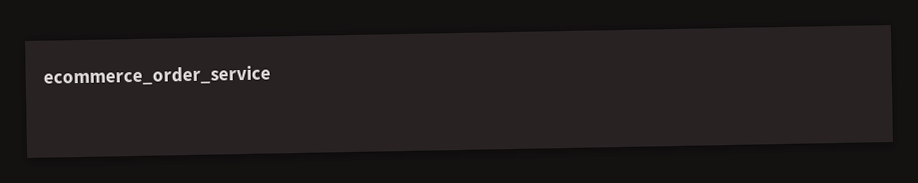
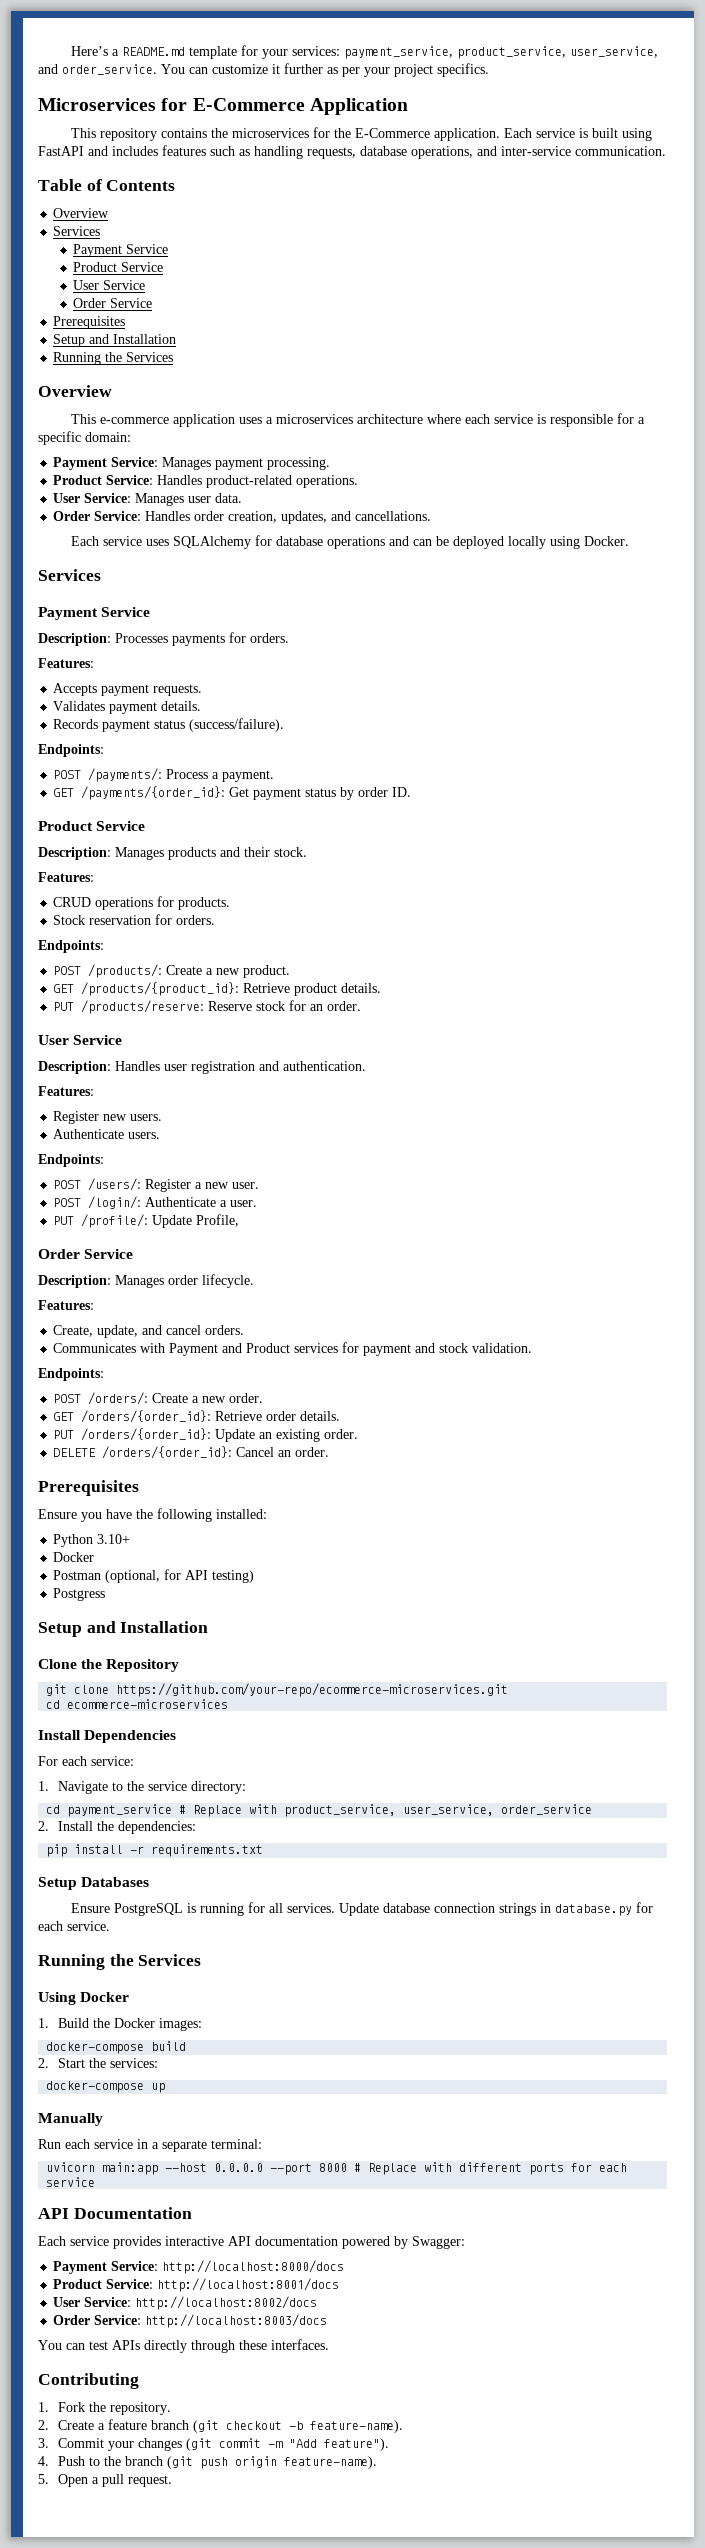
- ecommerce_order_service
+ Here’s a README.md template for your services: payment_service, product_service, user_service, and order_service. You can customize it further as per your project specifics.
+ Microservices for E-Commerce Application
+ This repository contains the microservices for the E-Commerce application. Each service is built using FastAPI and includes features such as handling requests, database operations, and inter-service communication.
+ Table of Contents
+ Overview
+ Services
+ Payment Service
+ Product Service
+ User Service
+ Order Service
+ Prerequisites
+ Setup and Installation
+ Running the Services
+ Overview
+ This e-commerce application uses a microservices architecture where each service is responsible for a specific domain:
+ Payment Service: Manages payment processing.
+ Product Service: Handles product-related operations.
+ User Service: Manages user data.
+ Order Service: Handles order creation, updates, and cancellations.
+ Each service uses SQLAlchemy for database operations and can be deployed locally using Docker.
+ Services
+ Payment Service
+ Description: Processes payments for orders.
+ Features:
+ Accepts payment requests.
+ Validates payment details.
+ Records payment status (success/failure).
+ Endpoints:
+ POST /payments/: Process a payment.
+ GET /payments/{order_id}: Get payment status by order ID.
+ Product Service
+ Description: Manages products and their stock.
+ Features:
+ CRUD operations for products.
+ Stock reservation for orders.
+ Endpoints:
+ POST /products/: Create a new product.
+ GET /products/{product_id}: Retrieve product details.
+ PUT /products/reserve: Reserve stock for an order.
+ User Service
+ Description: Handles user registration and authentication.
+ Features:
+ Register new users.
+ Authenticate users.
+ Endpoints:
+ POST /users/: Register a new user.
+ POST /login/: Authenticate a user.
+ PUT /profile/: Update Profile,
+ Order Service
+ Description: Manages order lifecycle.
+ Features:
+ Create, update, and cancel orders.
+ Communicates with Payment and Product services for payment and stock validation.
+ Endpoints:
+ POST /orders/: Create a new order.
+ GET /orders/{order_id}: Retrieve order details.
+ PUT /orders/{order_id}: Update an existing order.
+ DELETE /orders/{order_id}: Cancel an order.
+ Prerequisites
+ Ensure you have the following installed:
+ Python 3.10+
+ Docker
+ Postman (optional, for API testing)
+ Postgress
+ Setup and Installation
+ Clone the Repository
+ git clone https://github.com/your-repo/ecommerce-microservices.git
+ cd ecommerce-microservices
+ Install Dependencies
+ For each service:
+ 1. Navigate to the service directory:
+ cd payment_service # Replace with product_service, user_service, order_service
+ 2. Install the dependencies:
+ pip install -r requirements.txt
+ Setup Databases
+ Ensure PostgreSQL is running for all services. Update database connection strings in database.py for each service.
+ Running the Services
+ Using Docker
+ 1. Build the Docker images:
+ docker-compose build
+ 2. Start the services:
+ docker-compose up
+ Manually
+ Run each service in a separate terminal:
+ uvicorn main:app --host 0.0.0.0 --port 8000 # Replace with different ports for each service
+ API Documentation
+ Each service provides interactive API documentation powered by Swagger:
+ Payment Service: http://localhost:8000/docs
+ Product Service: http://localhost:8001/docs
+ User Service: http://localhost:8002/docs
+ Order Service: http://localhost:8003/docs
+ You can test APIs directly through these interfaces.
+ Contributing
+ 1. Fork the repository.
+ 2. Create a feature branch (git checkout -b feature-name).
+ 3. Commit your changes (git commit -m "Add feature").
+ 4. Push to the branch (git push origin feature-name).
+ 5. Open a pull request.

